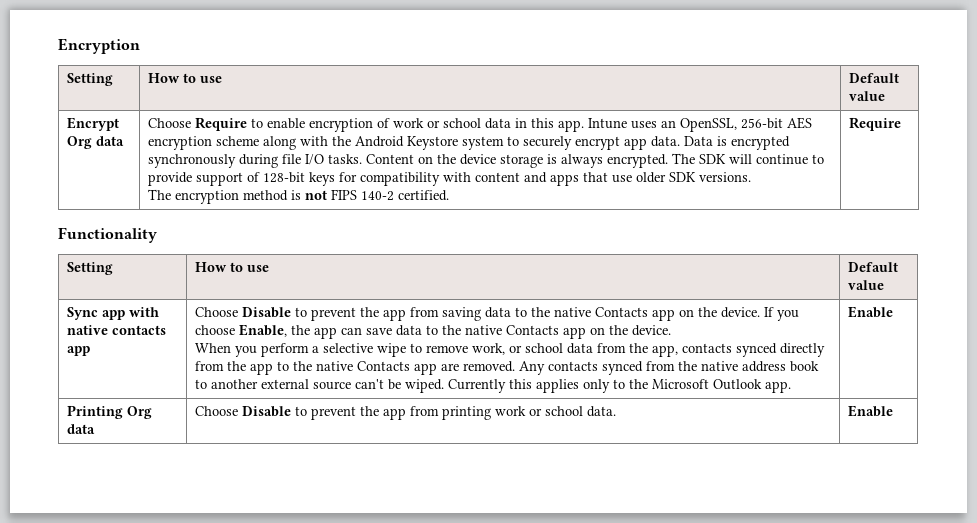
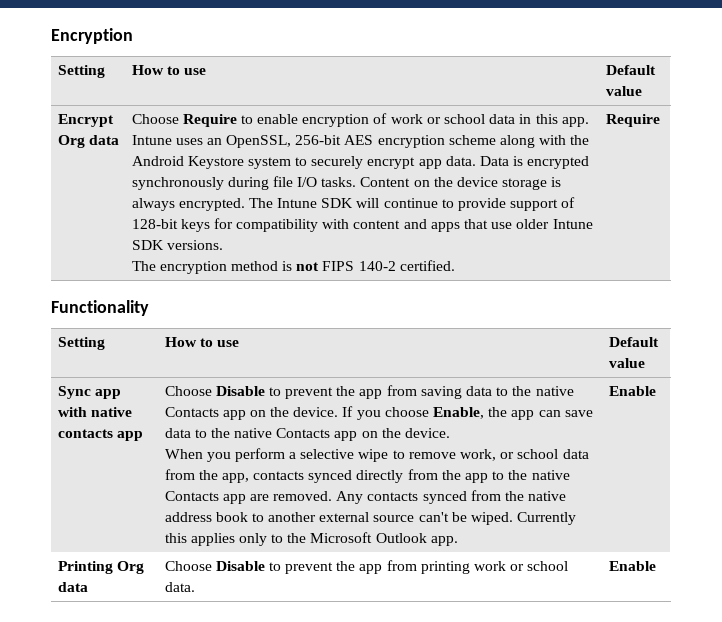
- The SDK will continue to provide support of 128-bit keys for compatibility with content and apps that use older SDK versions.
+ The Intune SDK will continue to provide support of 128-bit keys for compatibility with content and apps that use older Intune SDK versions.

